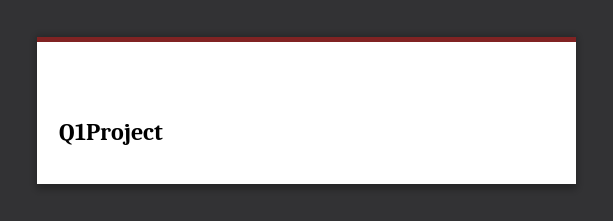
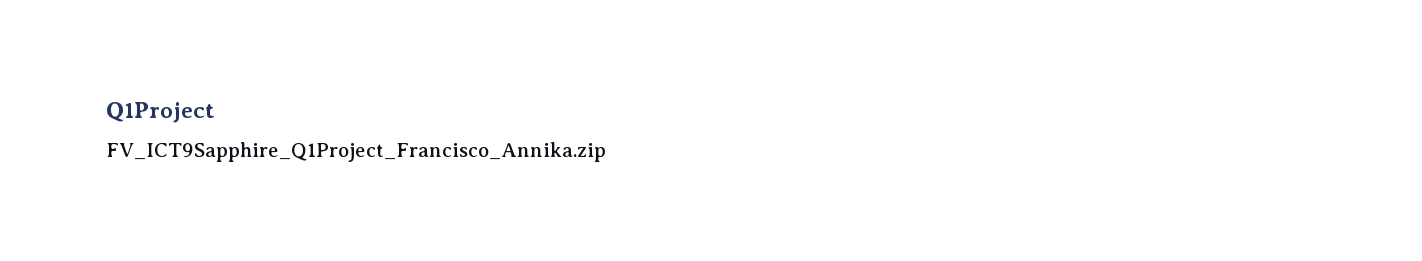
+ FV_ICT9Sapphire_Q1Project_Francisco_Annika.zip

